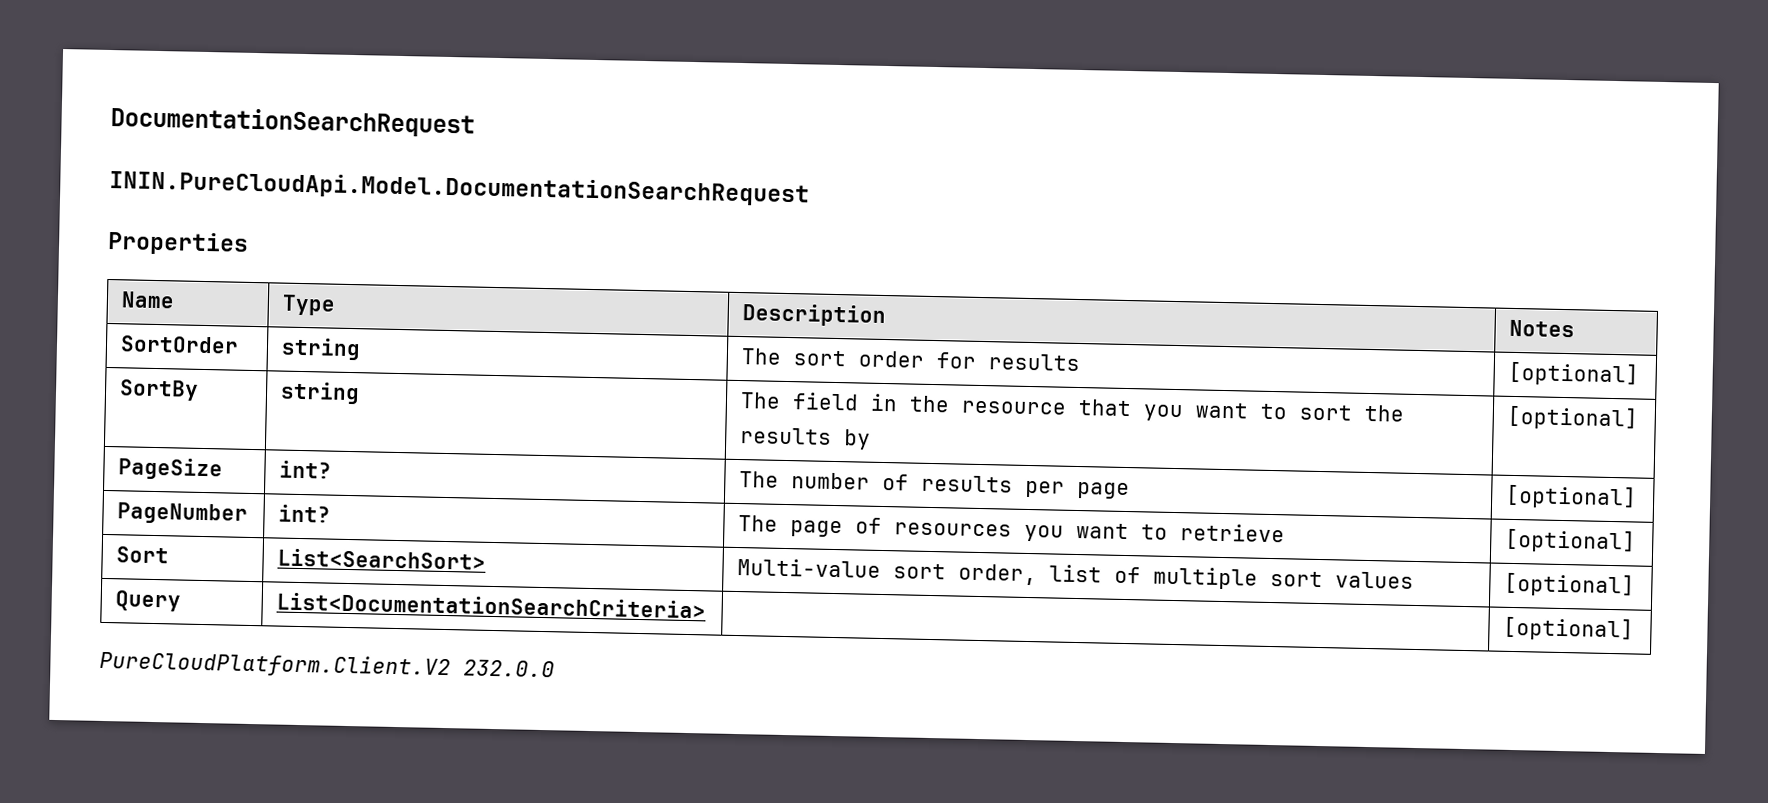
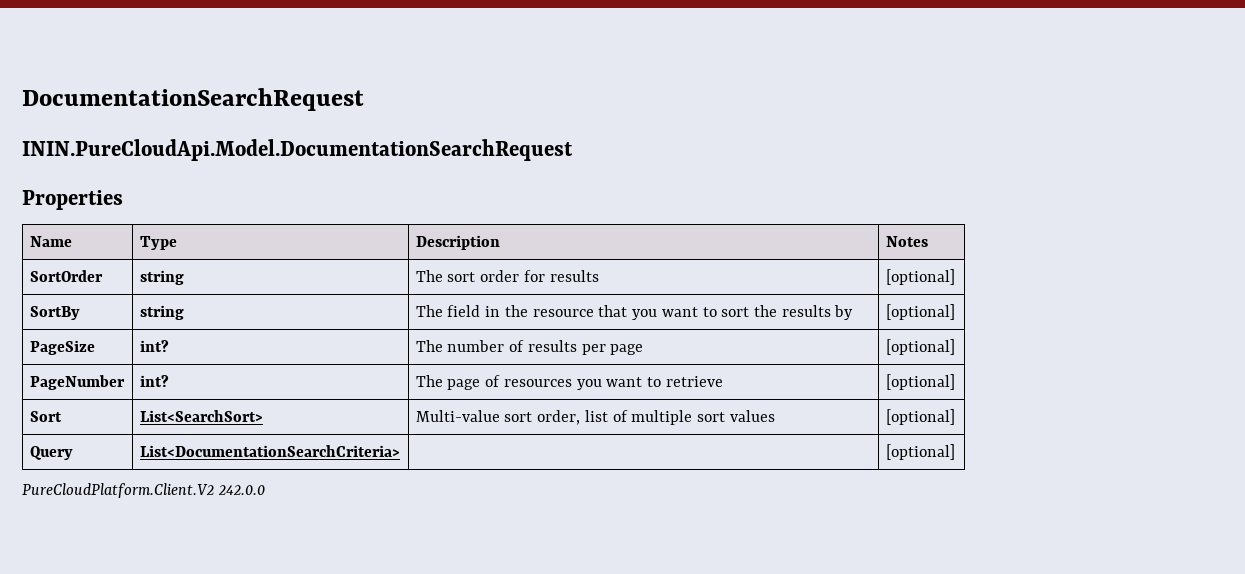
- PureCloudPlatform.Client.V2 232.0.0
+ PureCloudPlatform.Client.V2 242.0.0

